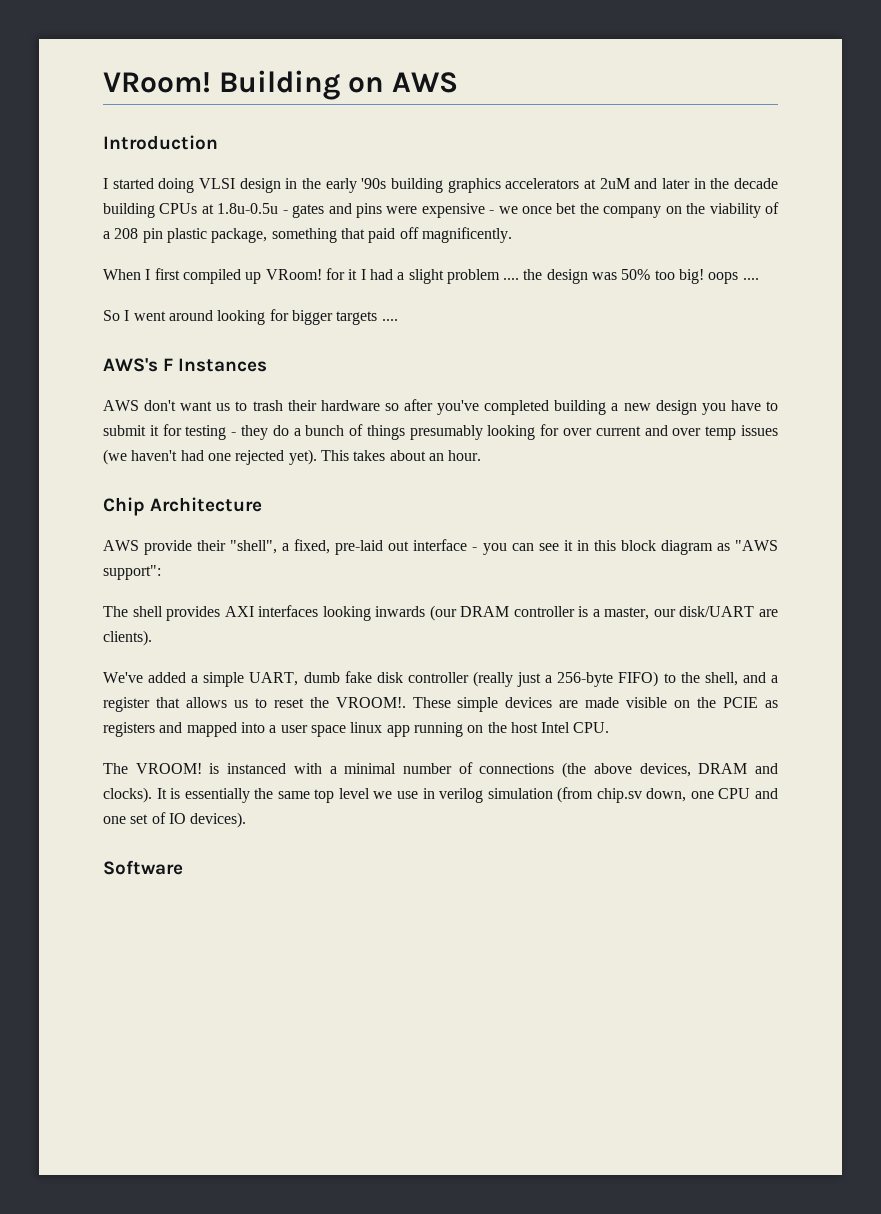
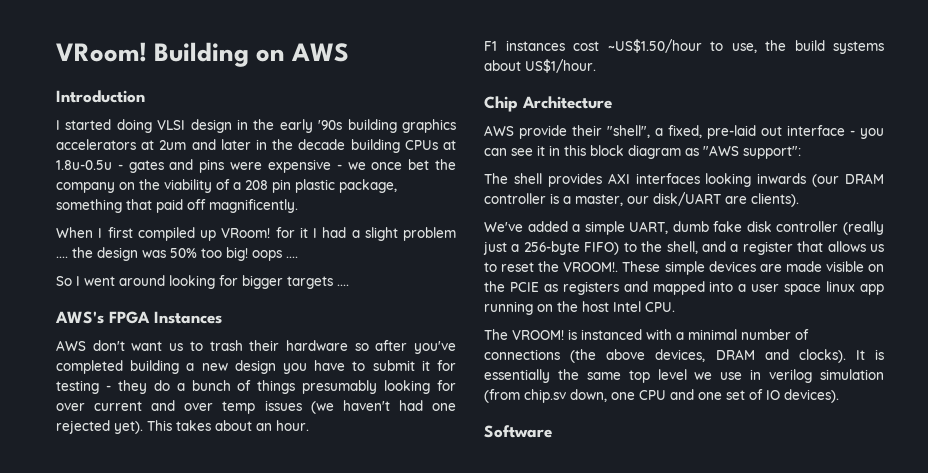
- I started doing VLSI design in the early '90s building graphics accelerators at 2uM and later in the decade building CPUs at 1.8u-0.5u - gates and pins were expensive - we once bet the company on the viability of a 208 pin plastic package, something that paid off magnificently.
+ I started doing VLSI design in the early '90s building graphics accelerators at 2um and later in the decade building CPUs at 1.8u-0.5u - gates and pins were expensive - we once bet the company on the viability of a 208 pin plastic package, something that paid off magnificently.
- AWS's F Instances
+ AWS's FPGA Instances
+ F1 instances cost ~US$1.50/hour to use, the build systems about US$1/hour.

